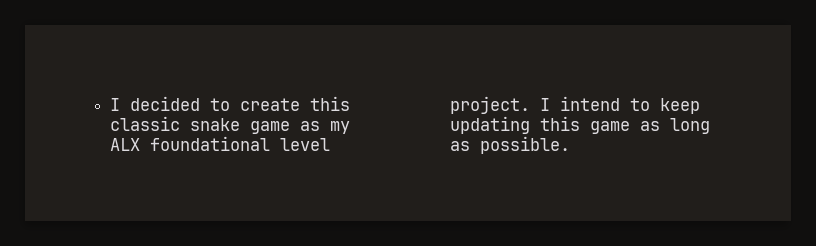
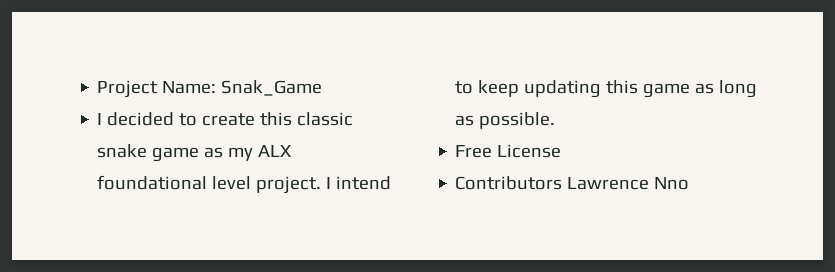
+ Project Name: Snak_Game
+ Free License
+ Contributors Lawrence Nno

